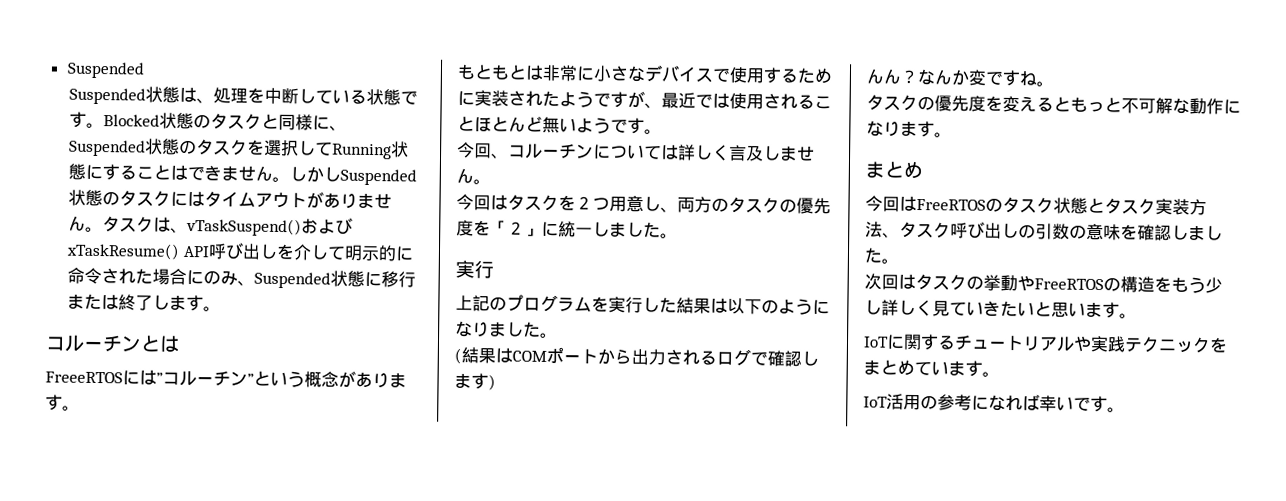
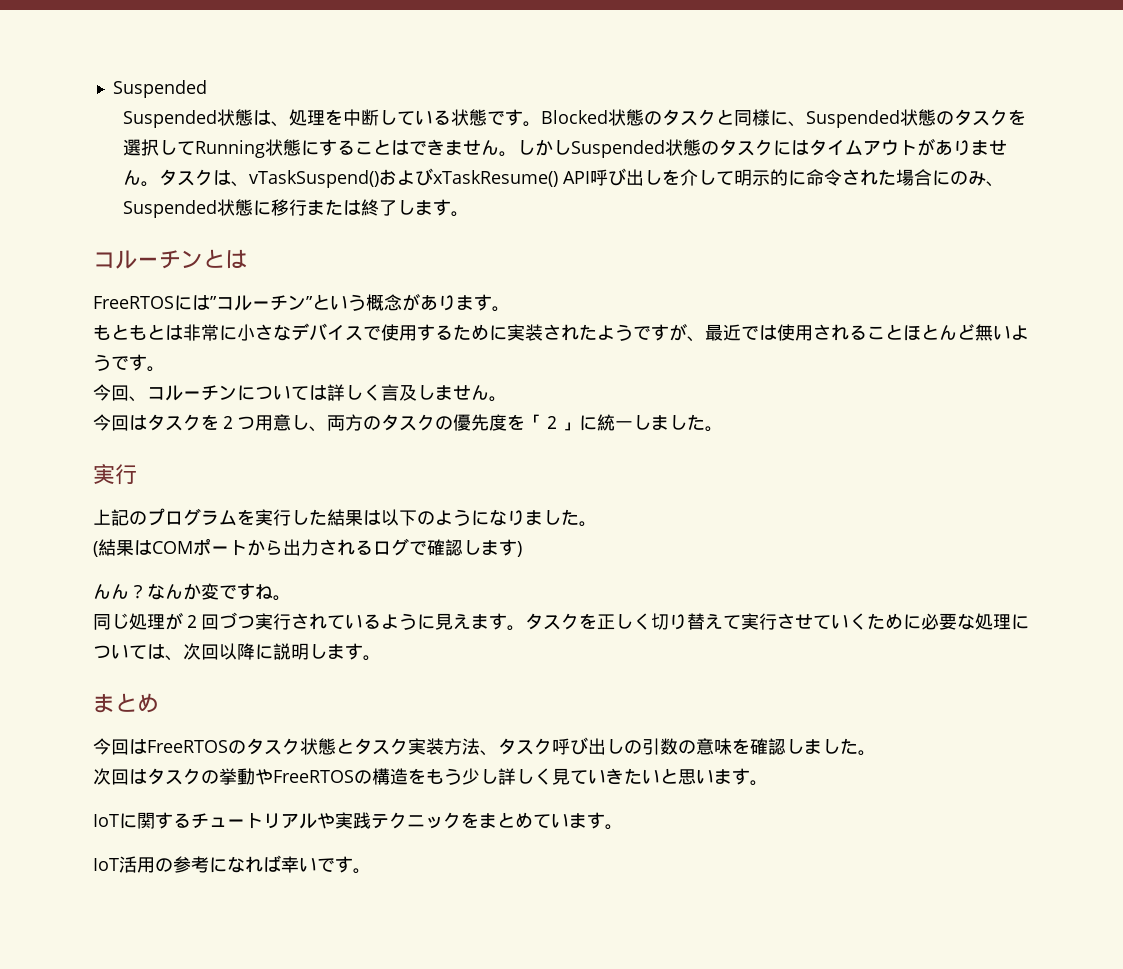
- FreeeRTOSには”コルーチン”という概念があります。
+ FreeRTOSには”コルーチン”という概念があります。
- タスクの優先度を変えるともっと不可解な動作になります。
+ 同じ処理が２回づつ実行されているように見えます。タスクを正しく切り替えて実行させていくために必要な処理については、次回以降に説明します。

